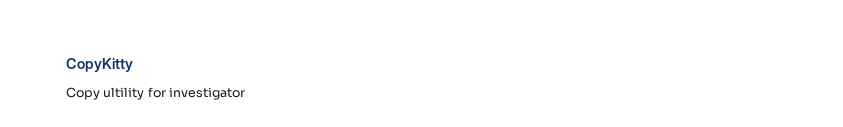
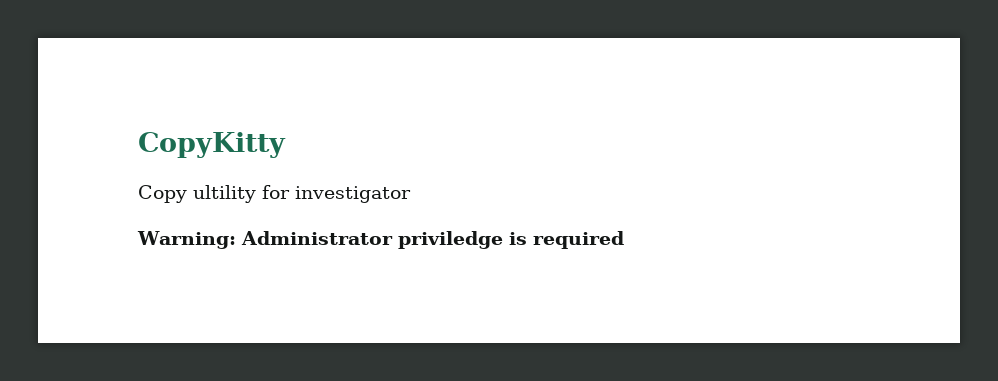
+ Warning: Administrator priviledge is required

